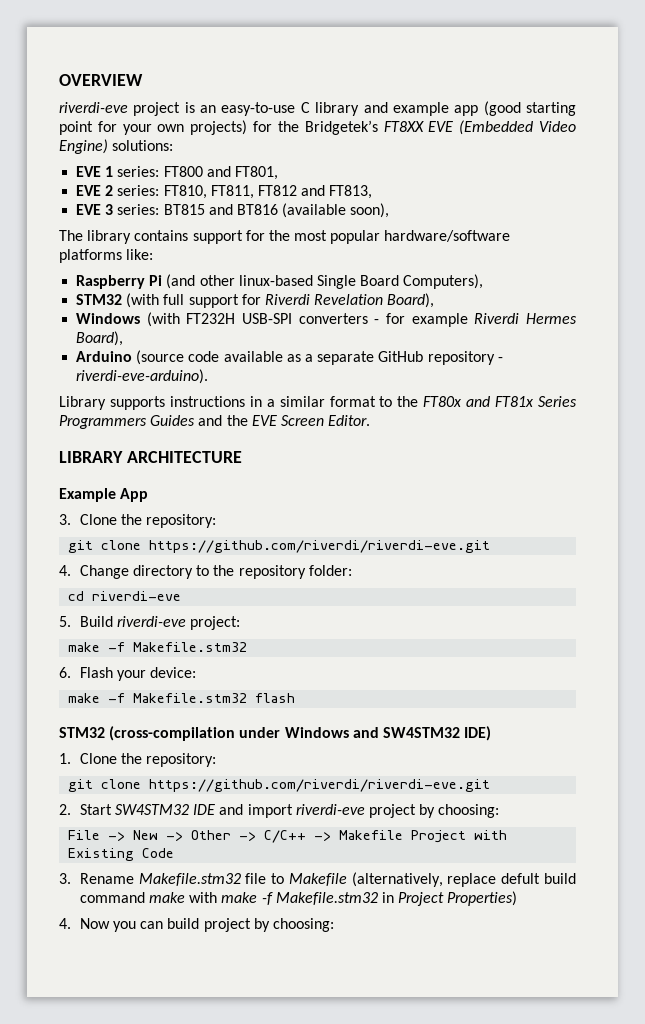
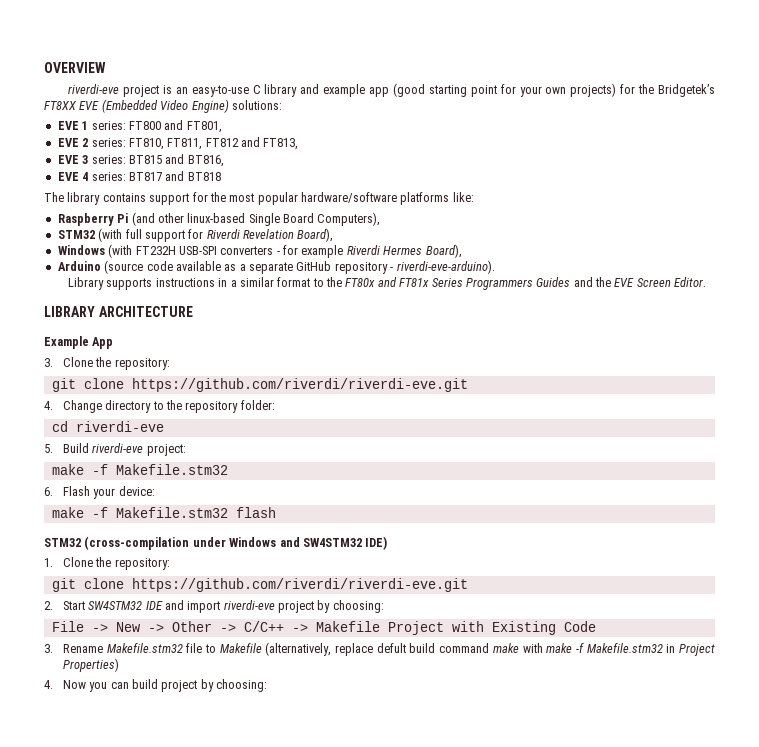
- EVE 3 series: BT815 and BT816 (available soon),
+ EVE 3 series: BT815 and BT816,
+ EVE 4 series: BT817 and BT818

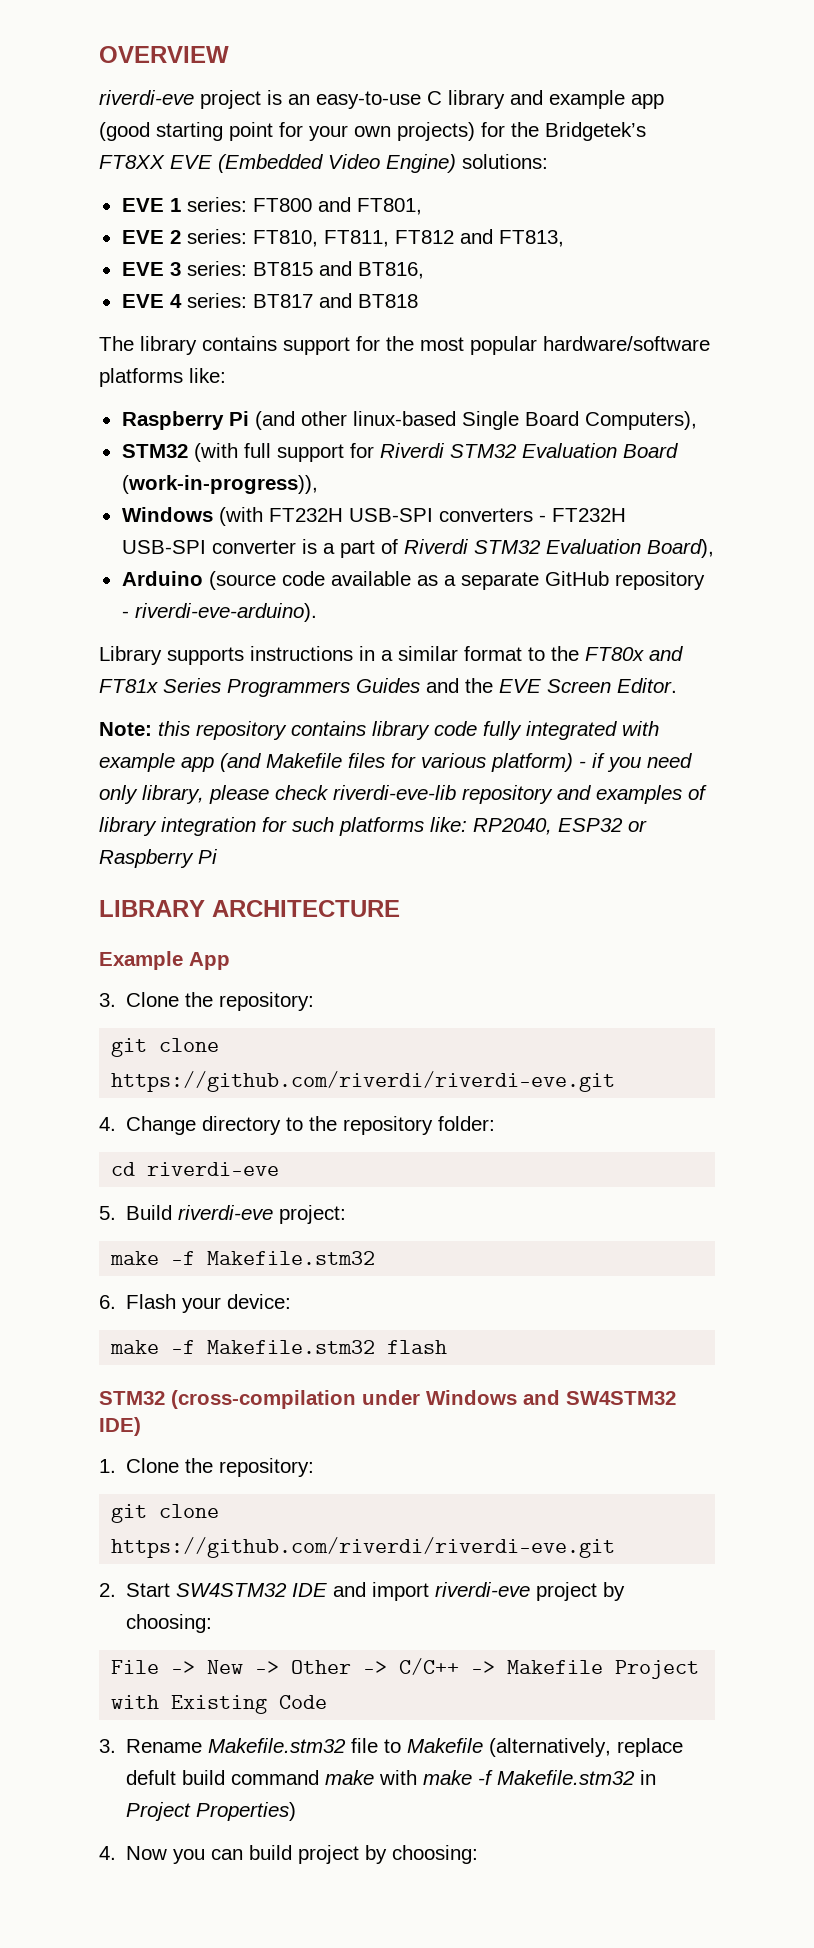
- STM32 (with full support for Riverdi Revelation Board),
+ STM32 (with full support for Riverdi STM32 Evaluation Board (work-in-progress)),
- Windows (with FT232H USB-SPI converters - for example Riverdi Hermes Board),
+ Windows (with FT232H USB-SPI converters - FT232H USB-SPI converter is a part of Riverdi STM32 Evaluation Board),
+ Note: this repository contains library code fully integrated with example app (and Makefile files for various platform) - if you need only library, please check riverdi-eve-lib repository and examples of library integration for such platforms like: RP2040, ESP32 or Raspberry Pi

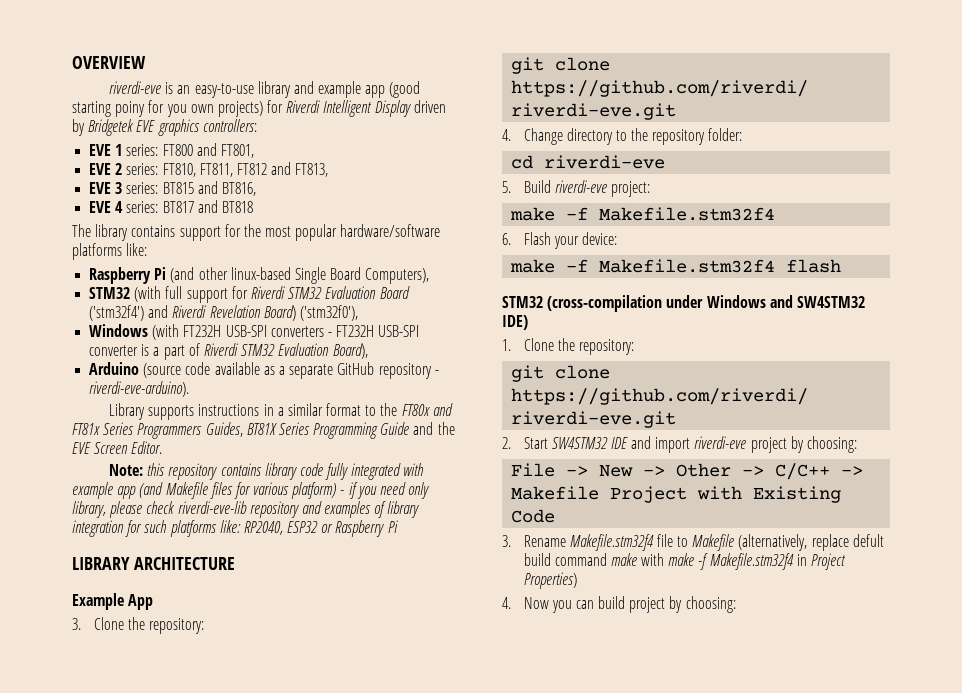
- riverdi-eve project is an easy-to-use C library and example app (good starting point for your own projects) for the Bridgetek’s FT8XX EVE (Embedded Video Engine) solutions:
+ riverdi-eve is an easy-to-use library and example app (good starting poiny for you own projects) for Riverdi Intelligent Display driven by Bridgetek EVE graphics controllers:
- STM32 (with full support for Riverdi STM32 Evaluation Board (work-in-progress)),
+ STM32 (with full support for Riverdi STM32 Evaluation Board ('stm32f4') and Riverdi Revelation Board) ('stm32f0'),
- Library supports instructions in a similar format to the FT80x and FT81x Series Programmers Guides and the EVE Screen Editor.
+ Library supports instructions in a similar format to the FT80x and FT81x Series Programmers Guides, BT81X Series Programming Guide and the EVE Screen Editor.
  5. Build riverdi-eve project:
- make -f Makefile.stm32
+ make -f Makefile.stm32f4
- make -f Makefile.stm32 flash
+ make -f Makefile.stm32f4 flash
- 3. Rename Makefile.stm32 file to Makefile (alternatively, replace defult build command make with make -f Makefile.stm32 in Project Properties)
+ 3. Rename Makefile.stm32f4 file to Makefile (alternatively, replace defult build command make with make -f Makefile.stm32f4 in Project Properties)

